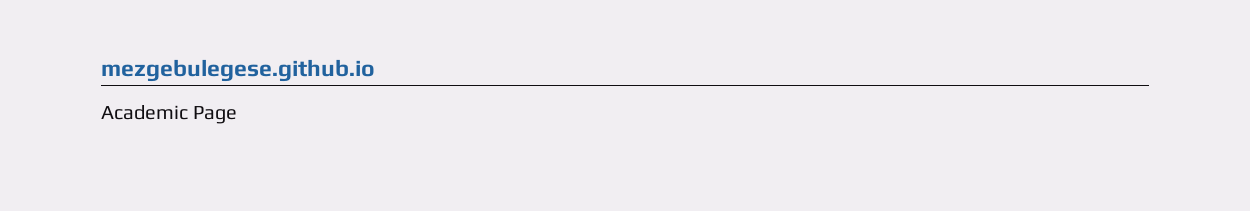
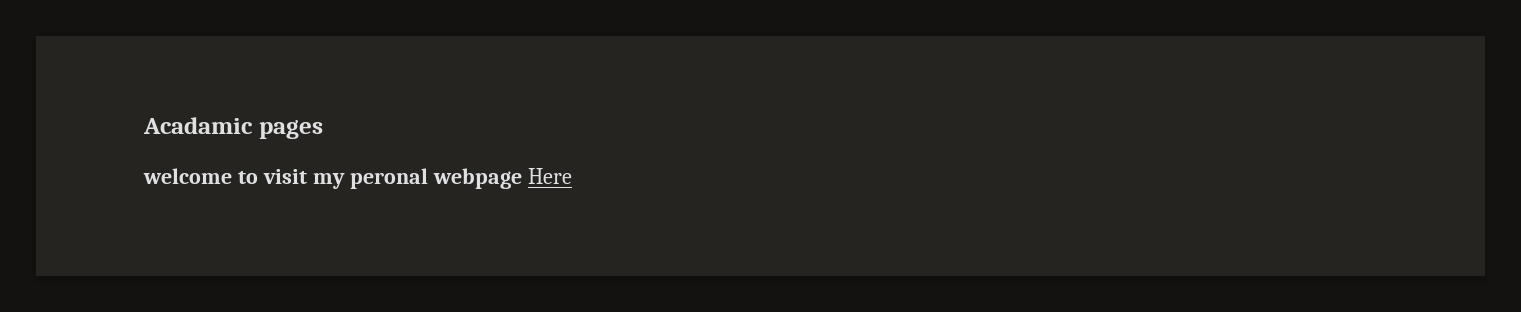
- mezgebulegese.github.io
- Academic Page
+ Acadamic pages
+ welcome to visit my peronal webpage Here

